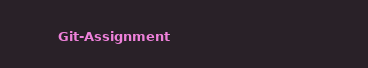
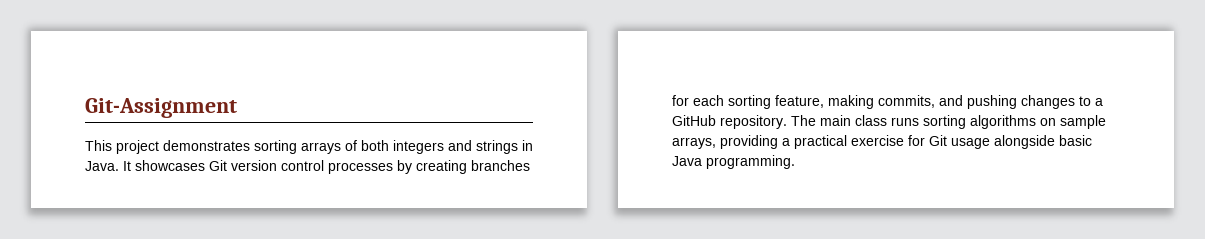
+ This project demonstrates sorting arrays of both integers and strings in Java. It showcases Git version control processes by creating branches for each sorting feature, making commits, and pushing changes to a GitHub repository. The main class runs sorting algorithms on sample arrays, providing a practical exercise for Git usage alongside basic Java programming.

